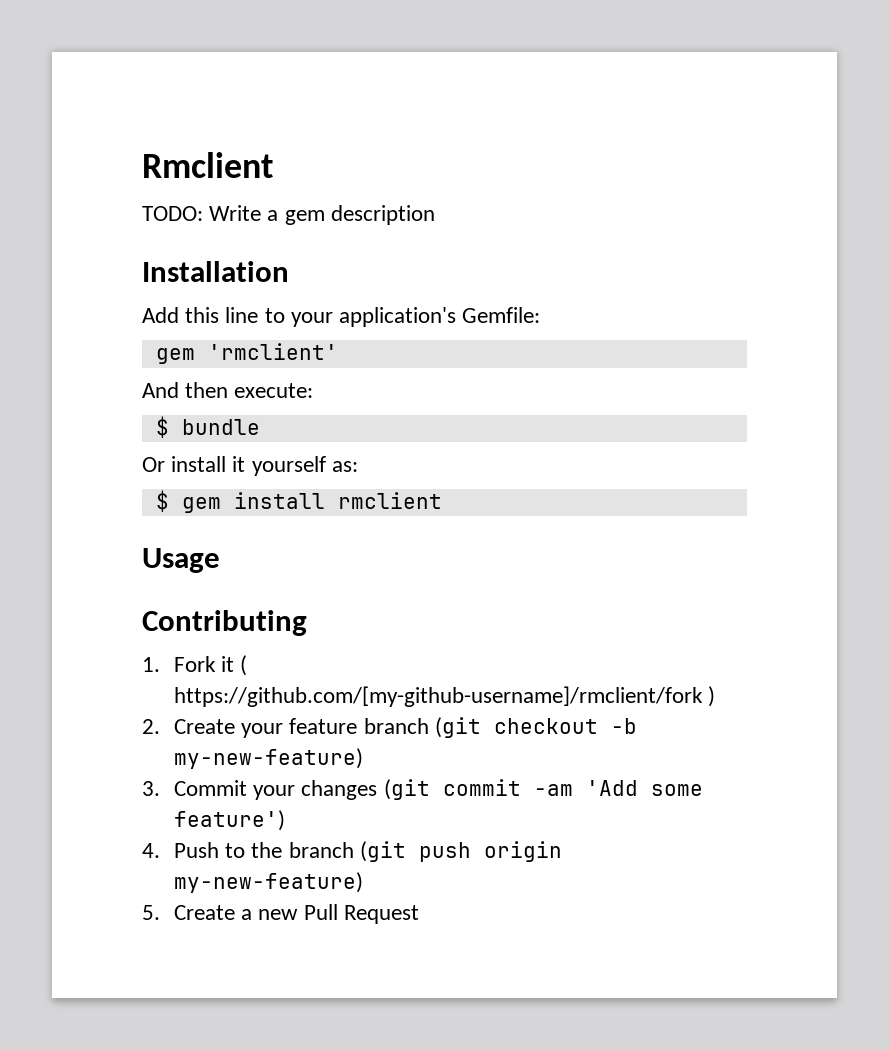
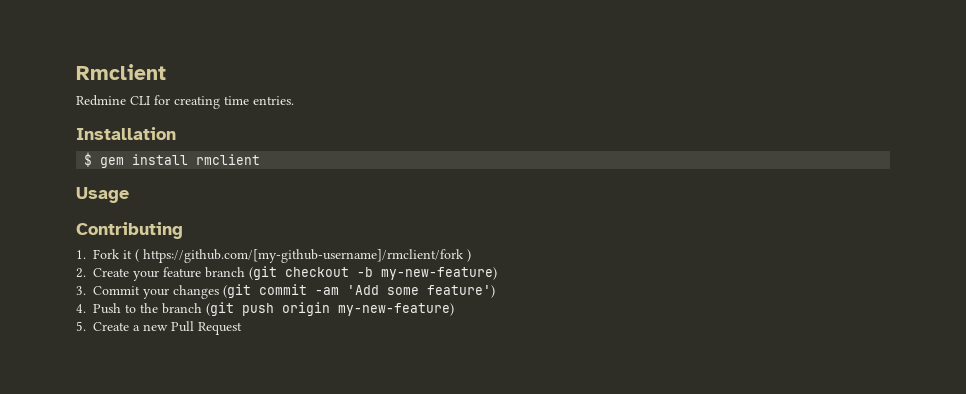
- TODO: Write a gem description
+ Redmine CLI for creating time entries.
  Installation
- Add this line to your application's Gemfile:
- gem 'rmclient'
- And then execute:
- $ bundle
- Or install it yourself as:

